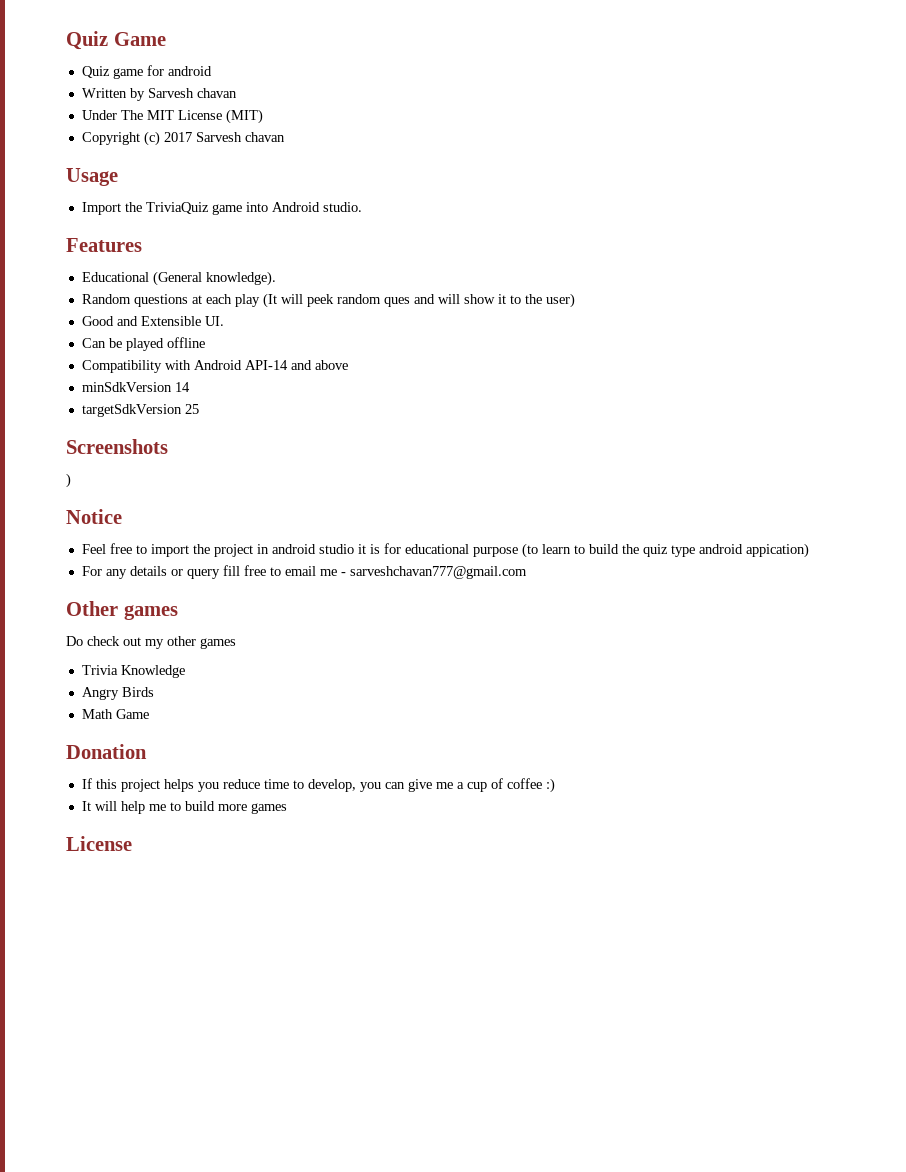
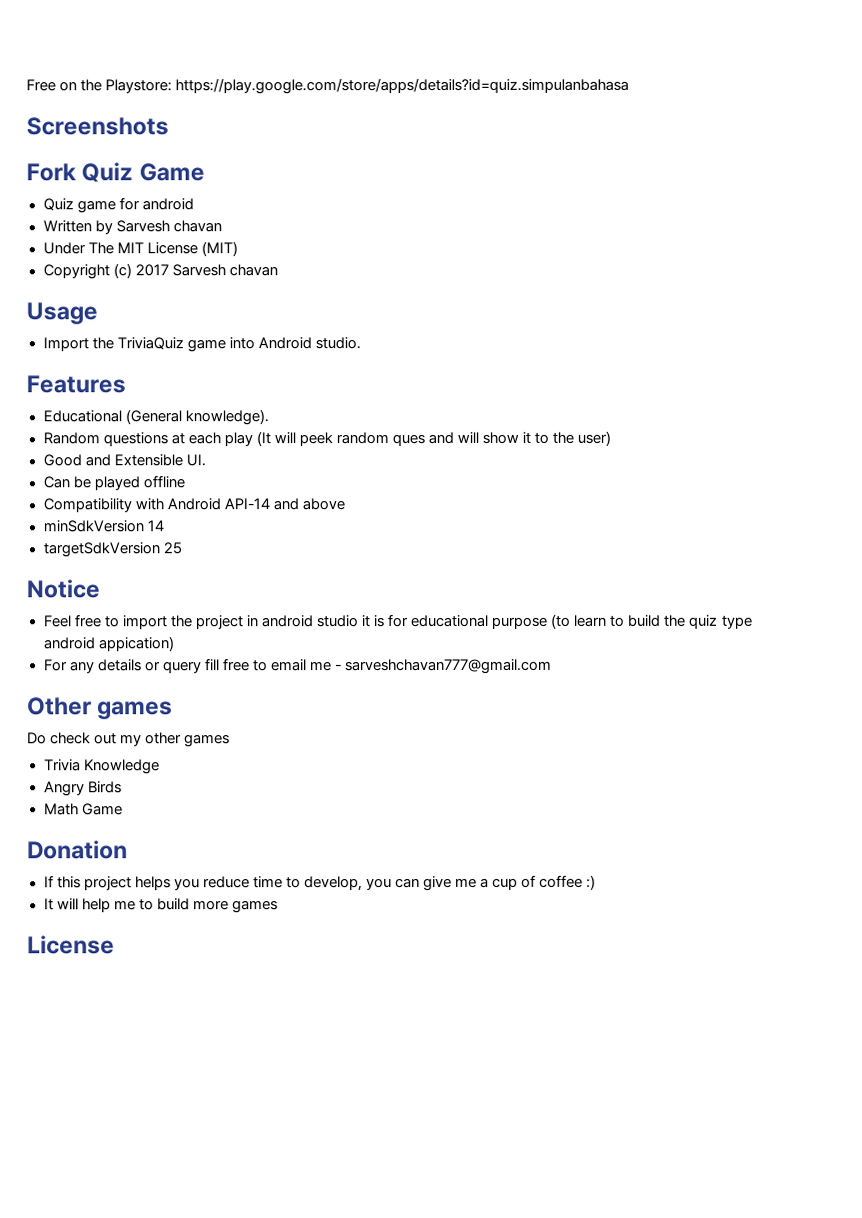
- Quiz Game
+ Free on the Playstore: https://play.google.com/store/apps/details?id=quiz.simpulanbahasa
+ Screenshots
+ Fork Quiz Game
- Screenshots
- )

